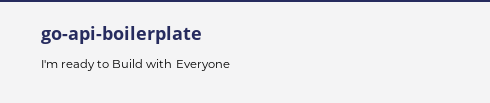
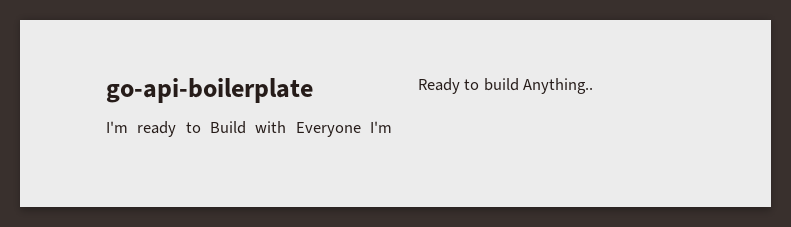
- I'm ready to Build with Everyone
+ I'm ready to Build with Everyone I'm Ready to build Anything..

